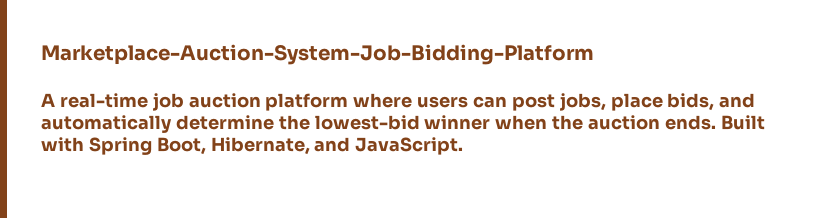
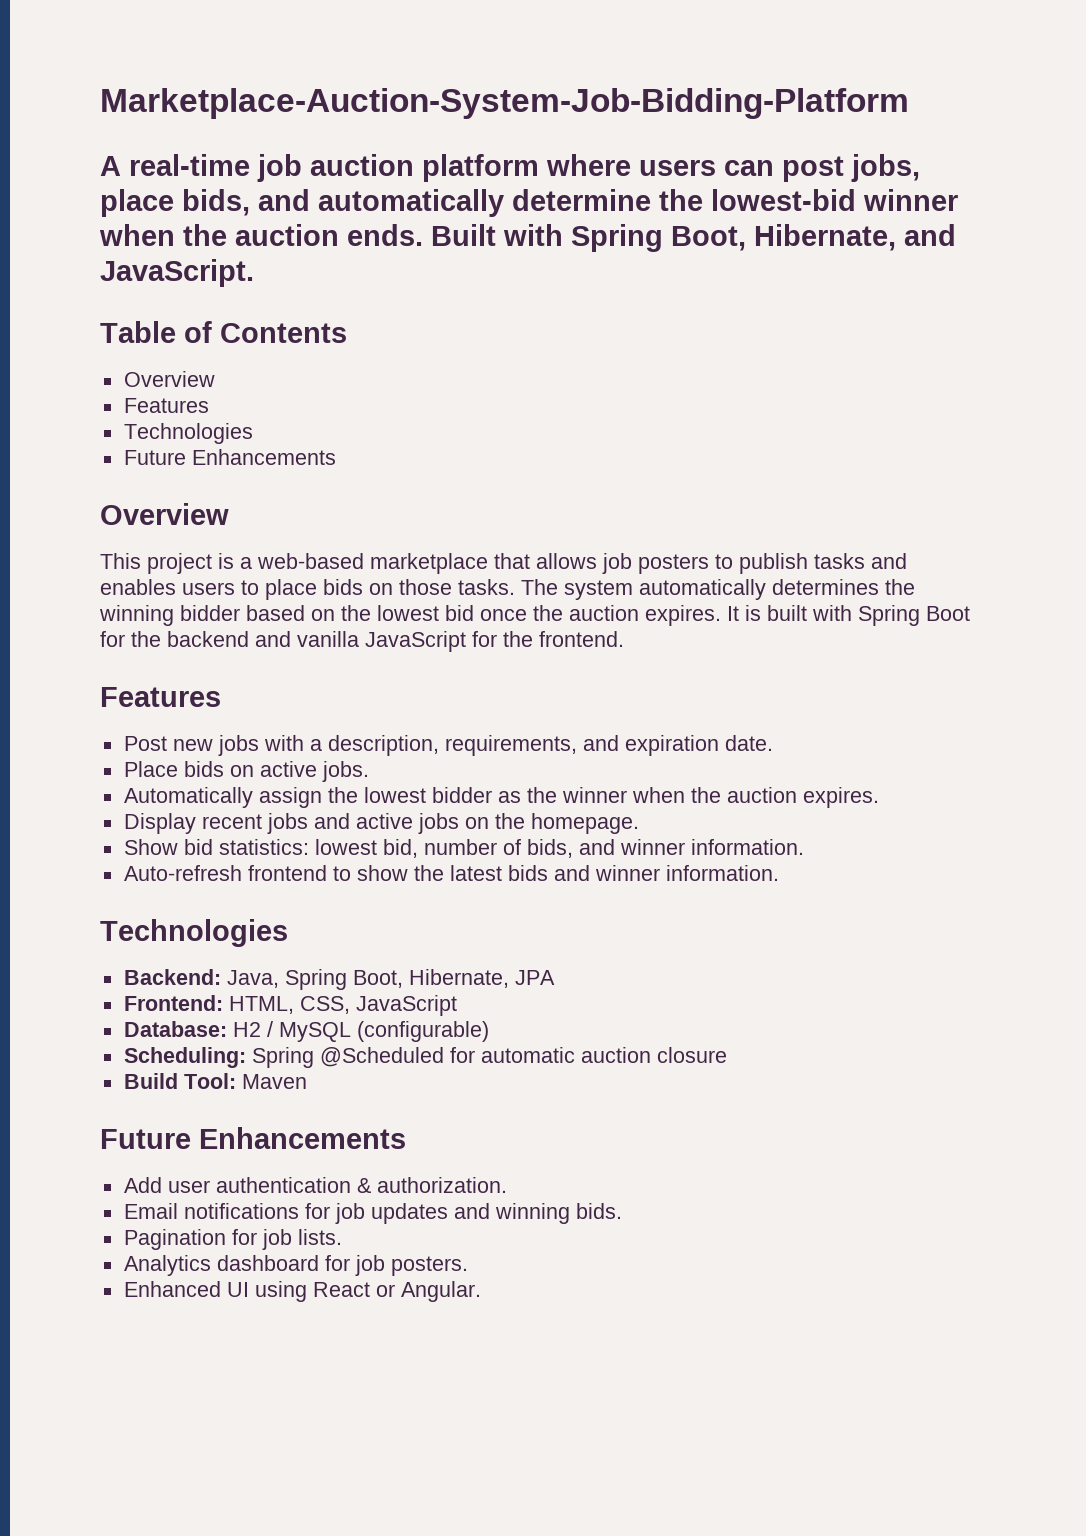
+ Table of Contents
+ Overview
+ Features
+ Technologies
+ Future Enhancements
+ Overview
+ This project is a web-based marketplace that allows job posters to publish tasks and enables users to place bids on those tasks. The system automatically determines the winning bidder based on the lowest bid once the auction expires. It is built with Spring Boot for the backend and vanilla JavaScript for the frontend.
+ Features
+ Post new jobs with a description, requirements, and expiration date.
+ Place bids on active jobs.
+ Automatically assign the lowest bidder as the winner when the auction expires.
+ Display recent jobs and active jobs on the homepage.
+ Show bid statistics: lowest bid, number of bids, and winner information.
+ Auto-refresh frontend to show the latest bids and winner information.
+ Technologies
+ Backend: Java, Spring Boot, Hibernate, JPA
+ Frontend: HTML, CSS, JavaScript
+ Database: H2 / MySQL (configurable)
+ Scheduling: Spring @Scheduled for automatic auction closure
+ Build Tool: Maven
+ Future Enhancements
+ Add user authentication & authorization.
+ Email notifications for job updates and winning bids.
+ Pagination for job lists.
+ Analytics dashboard for job posters.
+ Enhanced UI using React or Angular.

